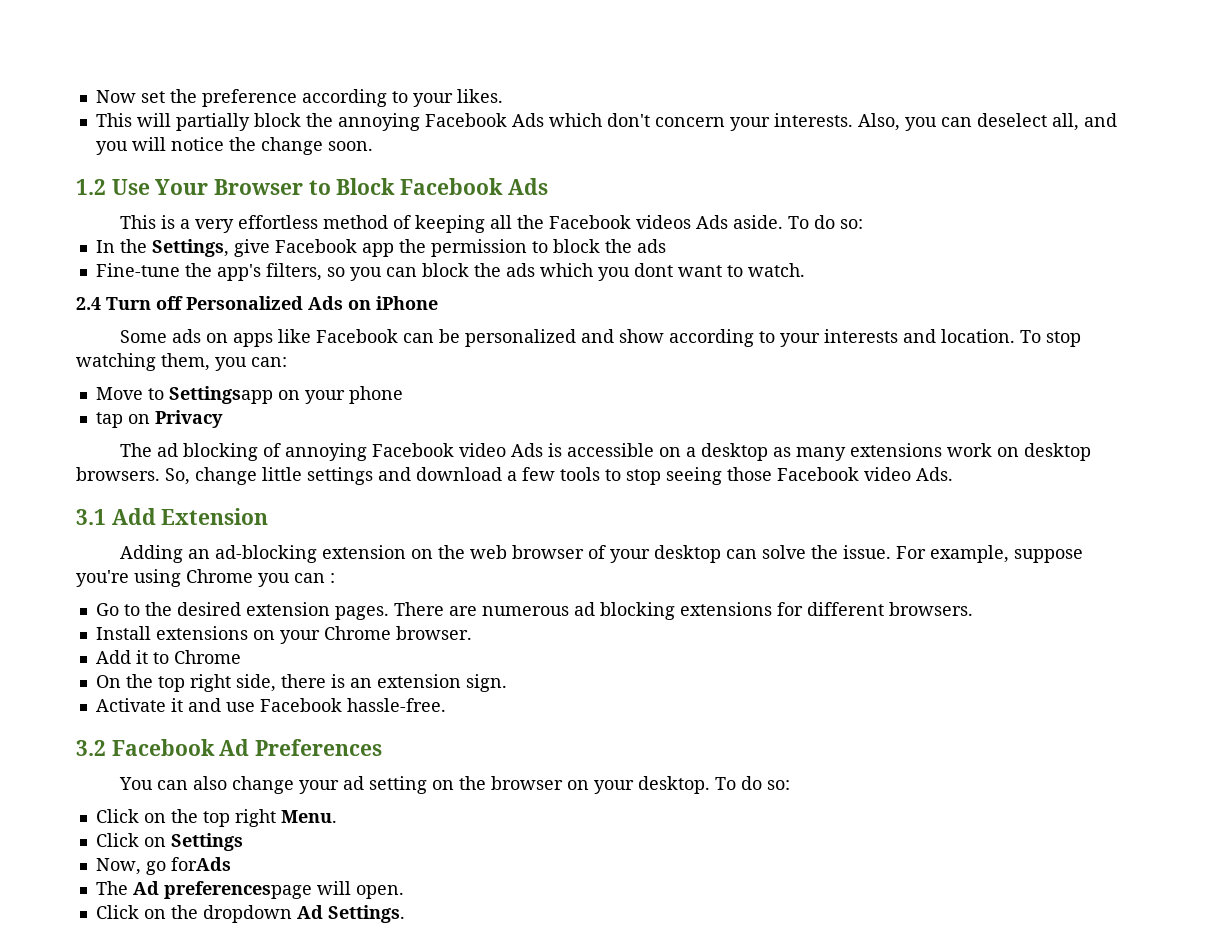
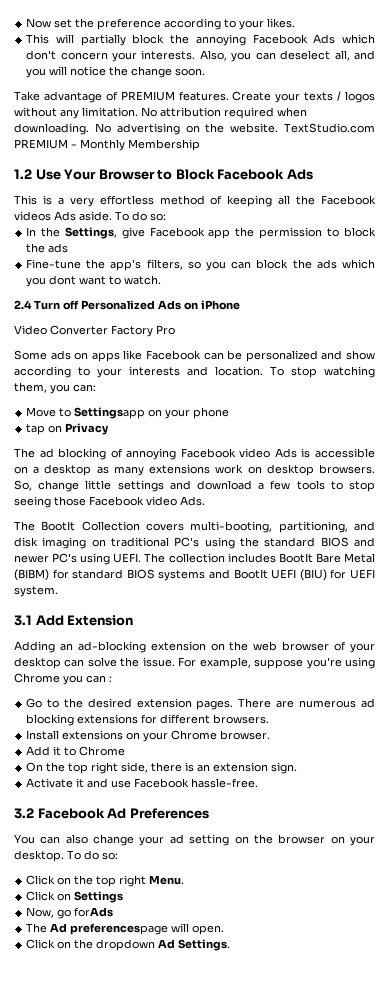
+ Take advantage of PREMIUM features. Create your texts / logos without any limitation. No attribution required when downloading. No advertising on the website. TextStudio.com PREMIUM - Monthly Membership
+ Video Converter Factory Pro
+ The BootIt Collection covers multi-booting, partitioning, and disk imaging on traditional PC's using the standard BIOS and newer PC's using UEFI. The collection includes BootIt Bare Metal (BIBM) for standard BIOS systems and BootIt UEFI (BIU) for UEFI system.

